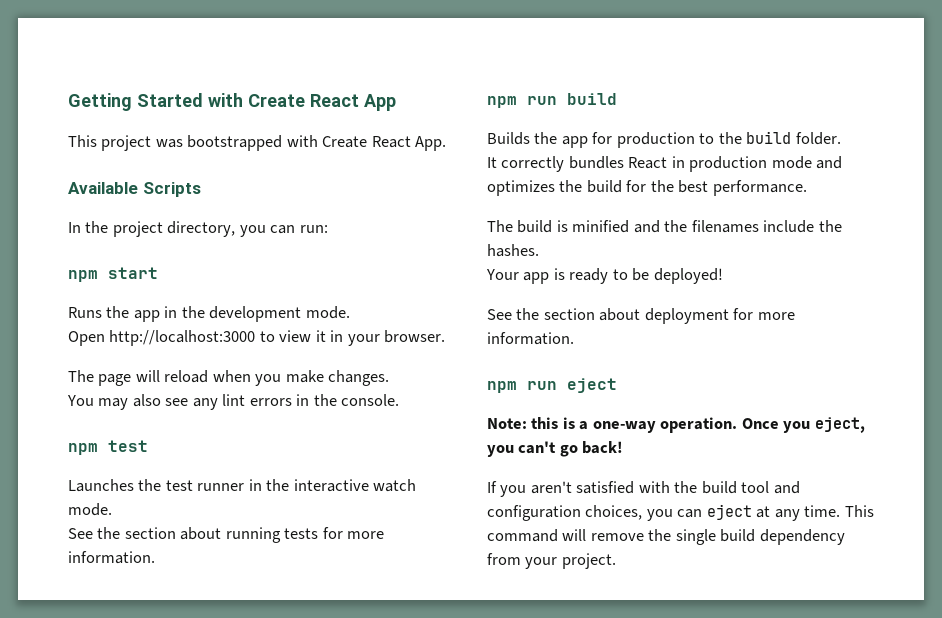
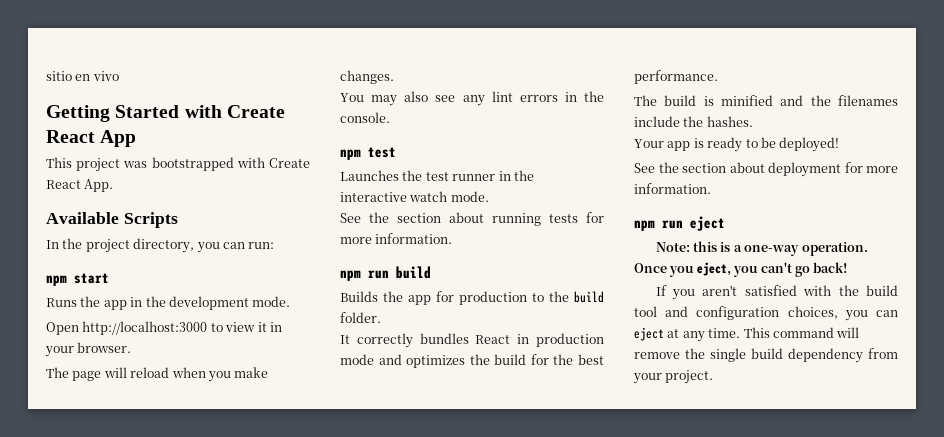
+ sitio en vivo

